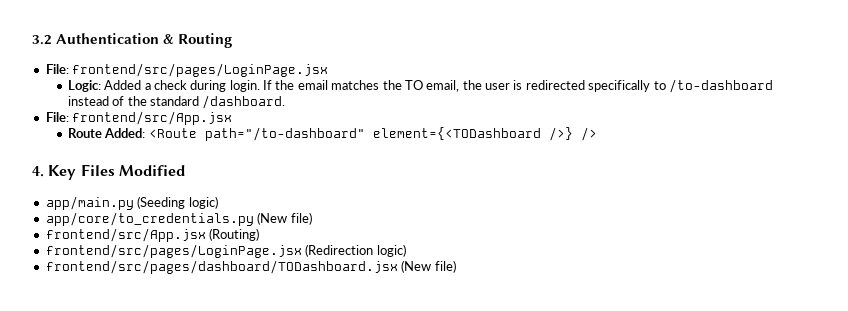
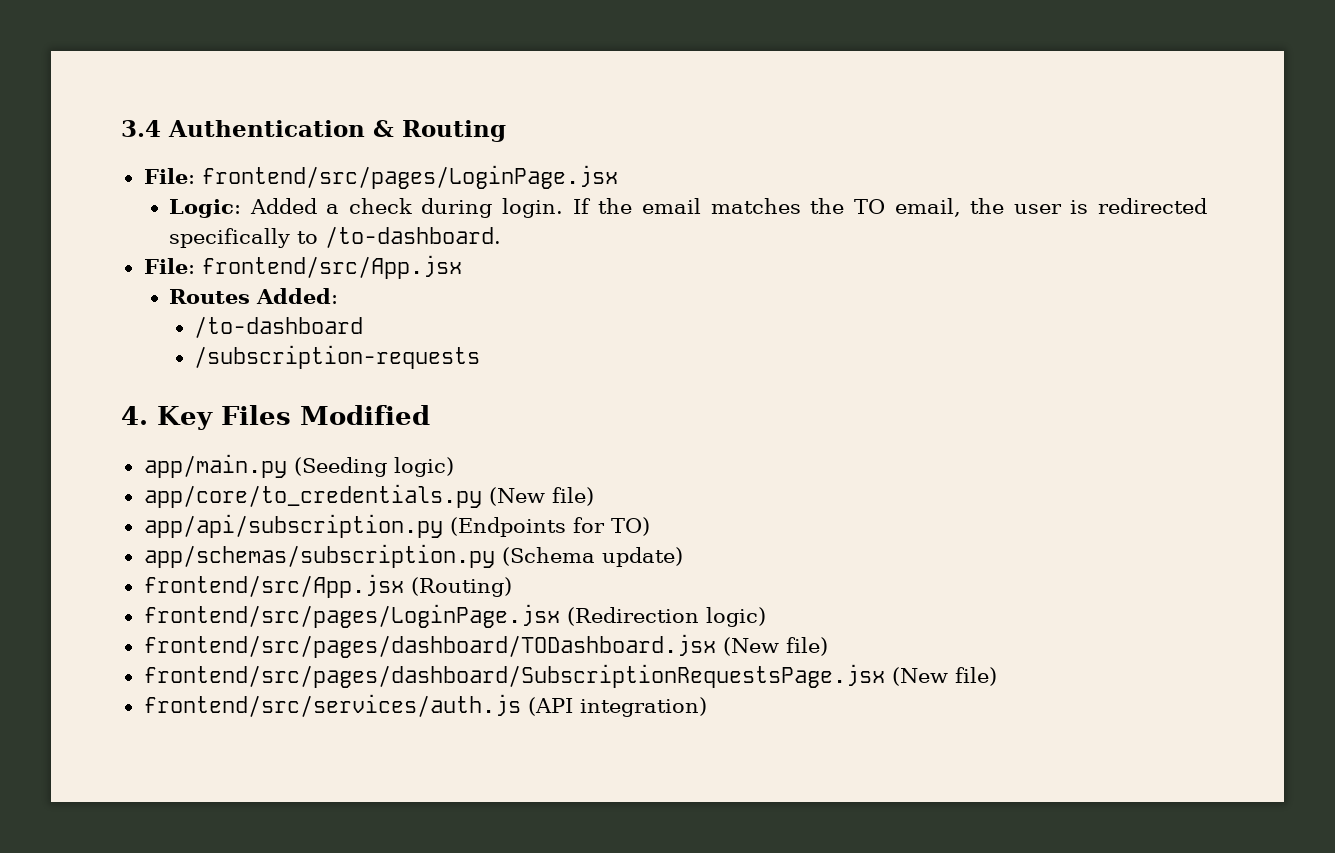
- 3.2 Authentication & Routing
+ 3.4 Authentication & Routing
- If the email matches the TO email, the user is redirected specifically to /to-dashboard instead of the standard /dashboard.
+ If the email matches the TO email, the user is redirected specifically to /to-dashboard.
- Route Added: <Route path="/to-dashboard" element={<TODashboard />} />
+ Routes Added:
+ /to-dashboard
+ /subscription-requests
+ app/api/subscription.py (Endpoints for TO)
+ app/schemas/subscription.py (Schema update)
+ frontend/src/pages/dashboard/SubscriptionRequestsPage.jsx (New file)
+ frontend/src/services/auth.js (API integration)

